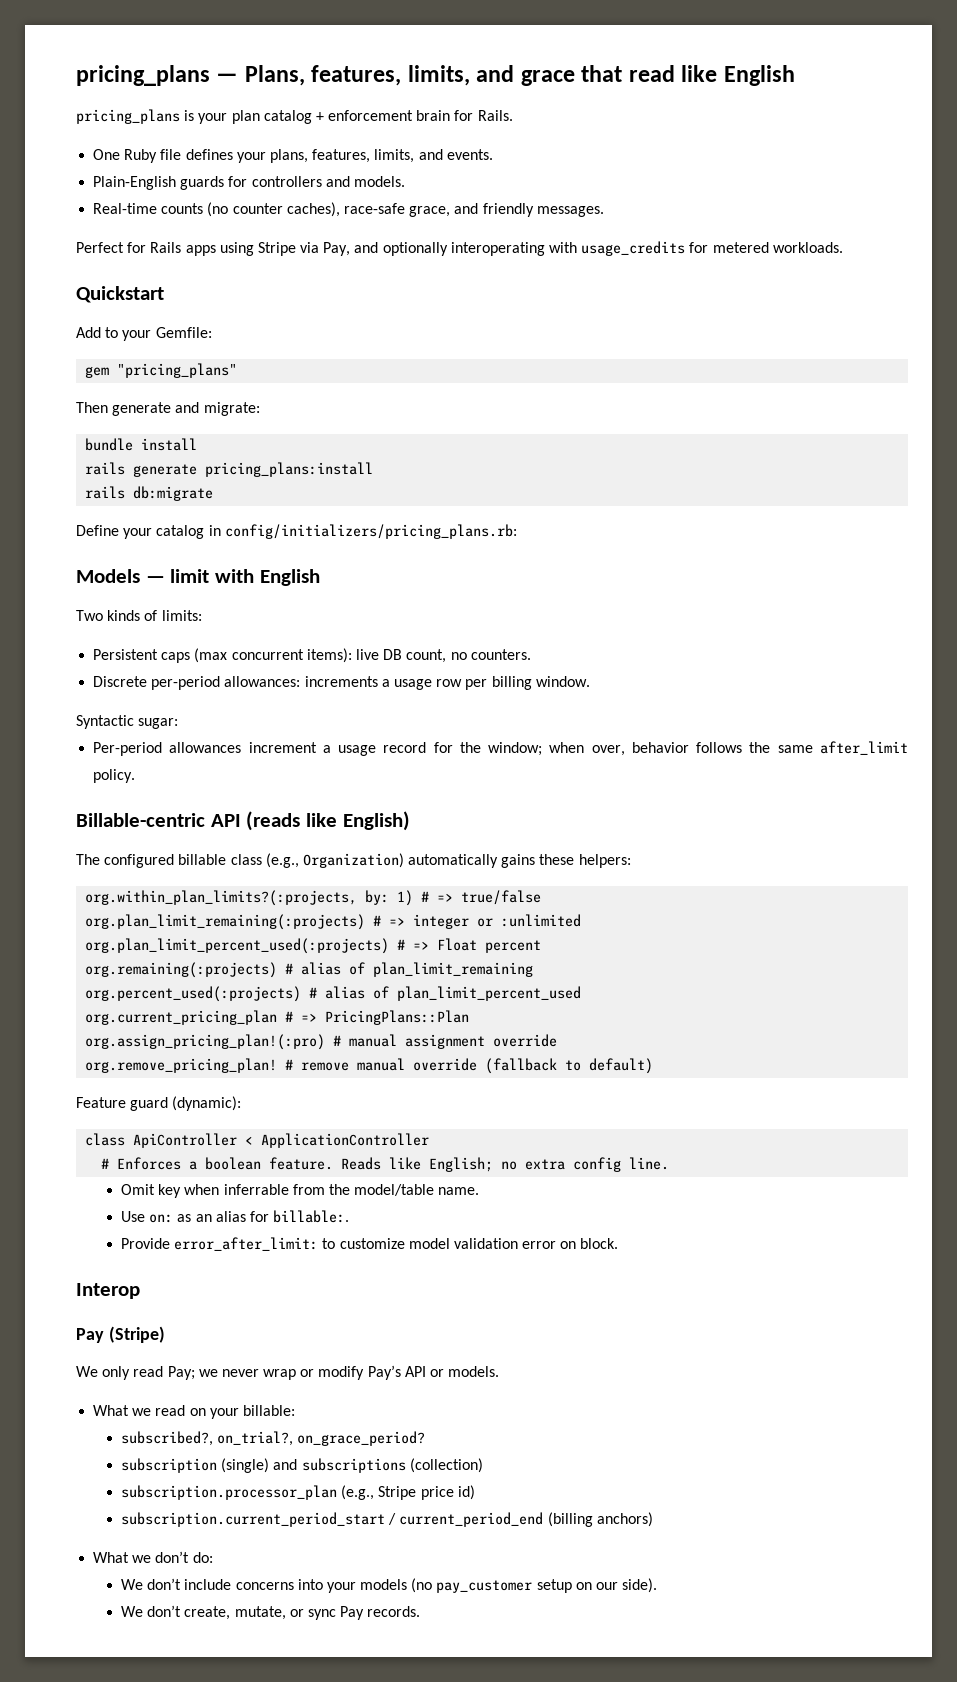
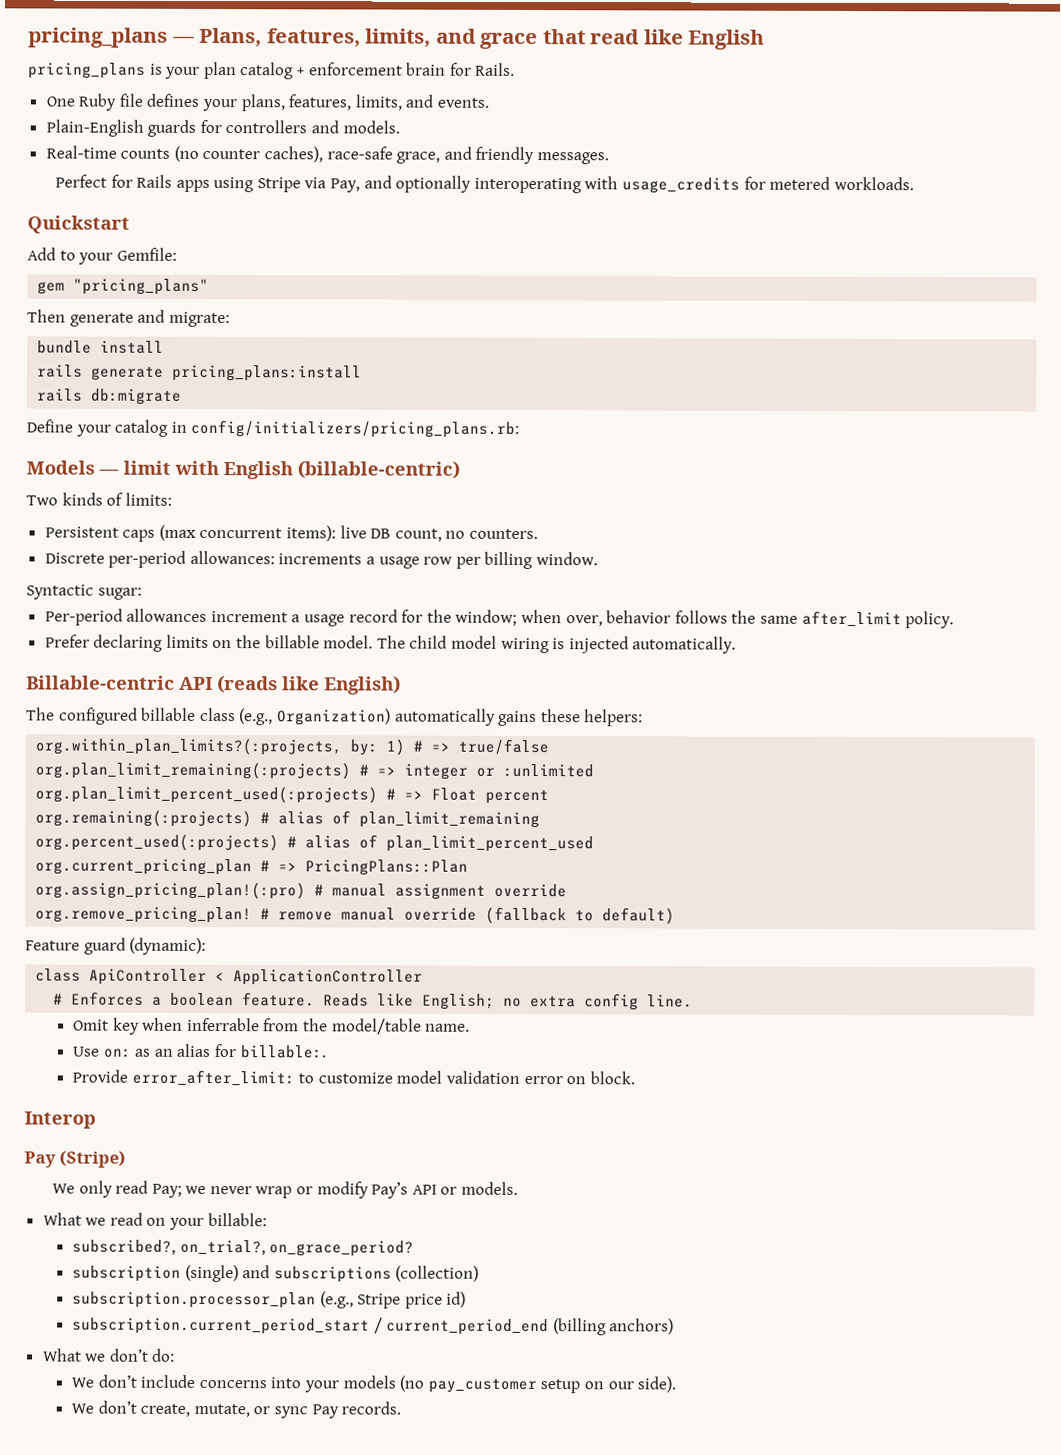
- Models — limit with English
+ Models — limit with English (billable-centric)
+ Prefer declaring limits on the billable model. The child model wiring is injected automatically.

